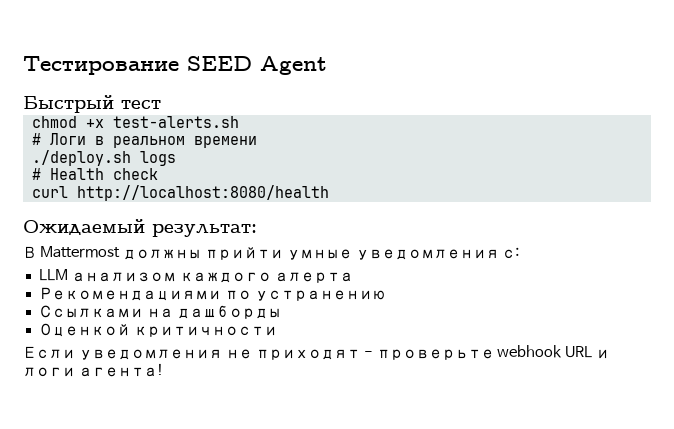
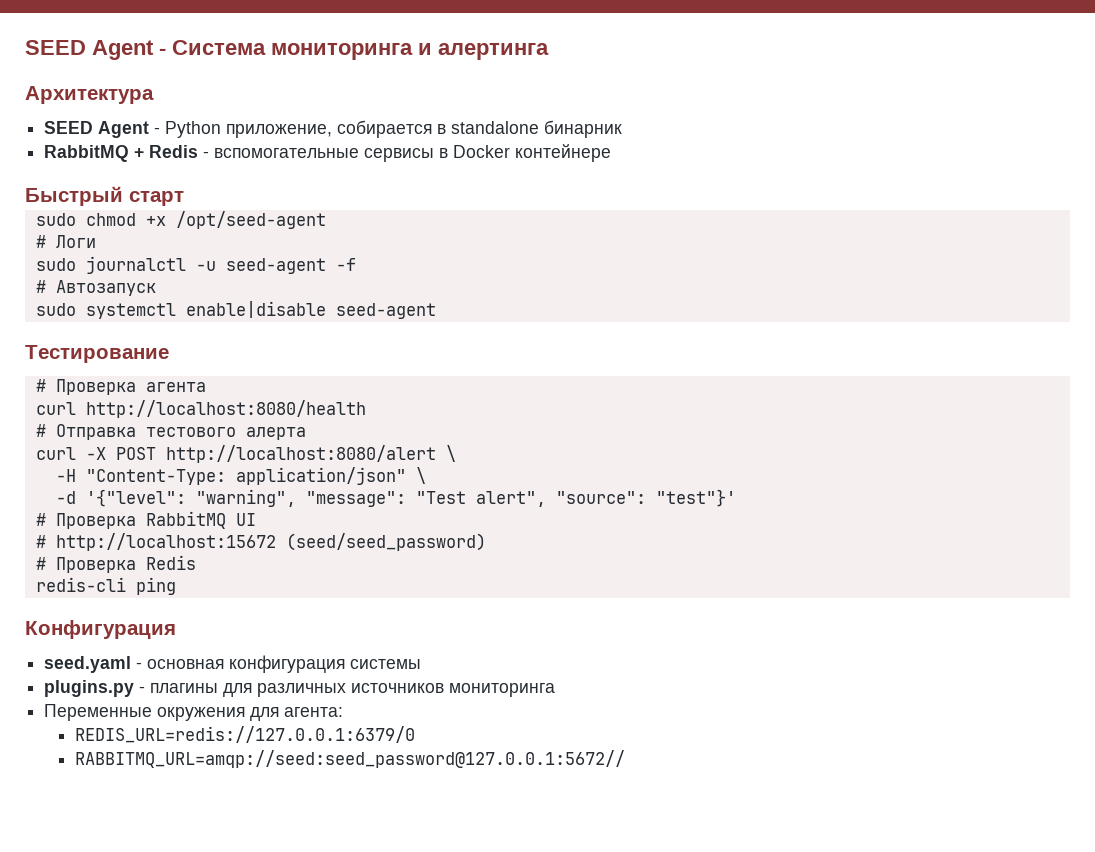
- Тестирование SEED Agent
+ SEED Agent - Система мониторинга и алертинга
+ Архитектура
+ SEED Agent - Python приложение, собирается в standalone бинарник
+ RabbitMQ + Redis - вспомогательные сервисы в Docker контейнере
- Быстрый тест
- chmod +x test-alerts.sh
+ Быстрый старт
+ sudo chmod +x /opt/seed-agent
- # Логи в реальном времени
- ./deploy.sh logs
- # Health check
+ # Логи
+ sudo journalctl -u seed-agent -f
+ # Автозапуск
+ sudo systemctl enable|disable seed-agent
+ Тестирование
+ # Проверка агента
  curl http://localhost:8080/health
- Ожидаемый результат:
- В Mattermost должны прийти умные уведомления с:
- LLM анализом каждого алерта
- Рекомендациями по устранению
- Ссылками на дашборды
- Оценкой критичности
- Если уведомления не приходят - проверьте webhook URL и логи агента!
+ # Отправка тестового алерта
+ curl -X POST http://localhost:8080/alert \
+ -H "Content-Type: application/json" \
+ -d '{"level": "warning", "message": "Test alert", "source": "test"}'
+ # Проверка RabbitMQ UI
+ # http://localhost:15672 (seed/seed_password)
+ # Проверка Redis
+ redis-cli ping
+ Конфигурация
+ seed.yaml - основная конфигурация системы
+ plugins.py - плагины для различных источников мониторинга
+ Переменные окружения для агента:
+ REDIS_URL=redis://127.0.0.1:6379/0
+ RABBITMQ_URL=amqp://seed:seed_password@127.0.0.1:5672//

